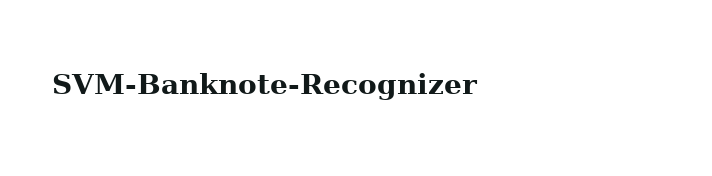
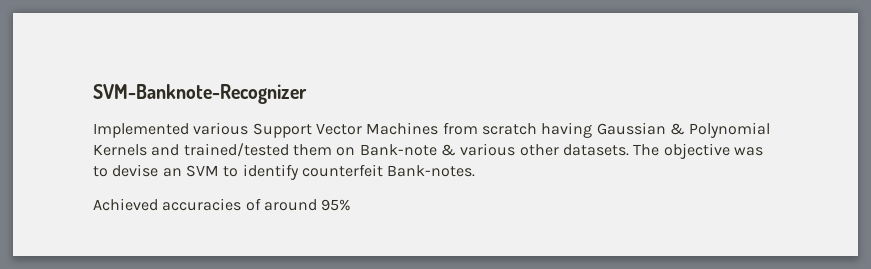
+ Implemented various Support Vector Machines from scratch having Gaussian & Polynomial Kernels and trained/tested them on Bank-note & various other datasets. The objective was to devise an SVM to identify counterfeit Bank-notes.
+ Achieved accuracies of around 95%

